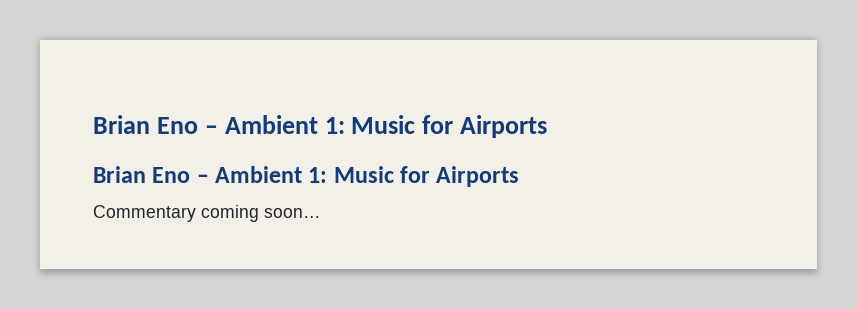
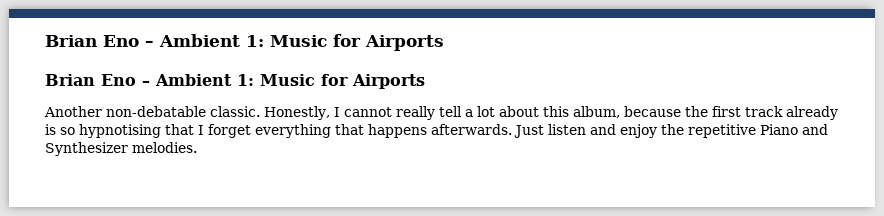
- Commentary coming soon…
+ Another non-debatable classic. Honestly, I cannot really tell a lot about this album, because the first track already is so hypnotising that I forget everything that happens afterwards. Just listen and enjoy the repetitive Piano and Synthesizer melodies.

